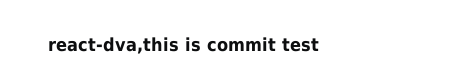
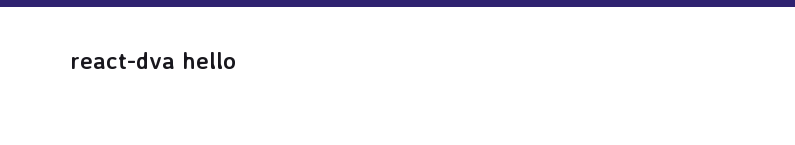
- react-dva,this is commit test
+ react-dva hello

